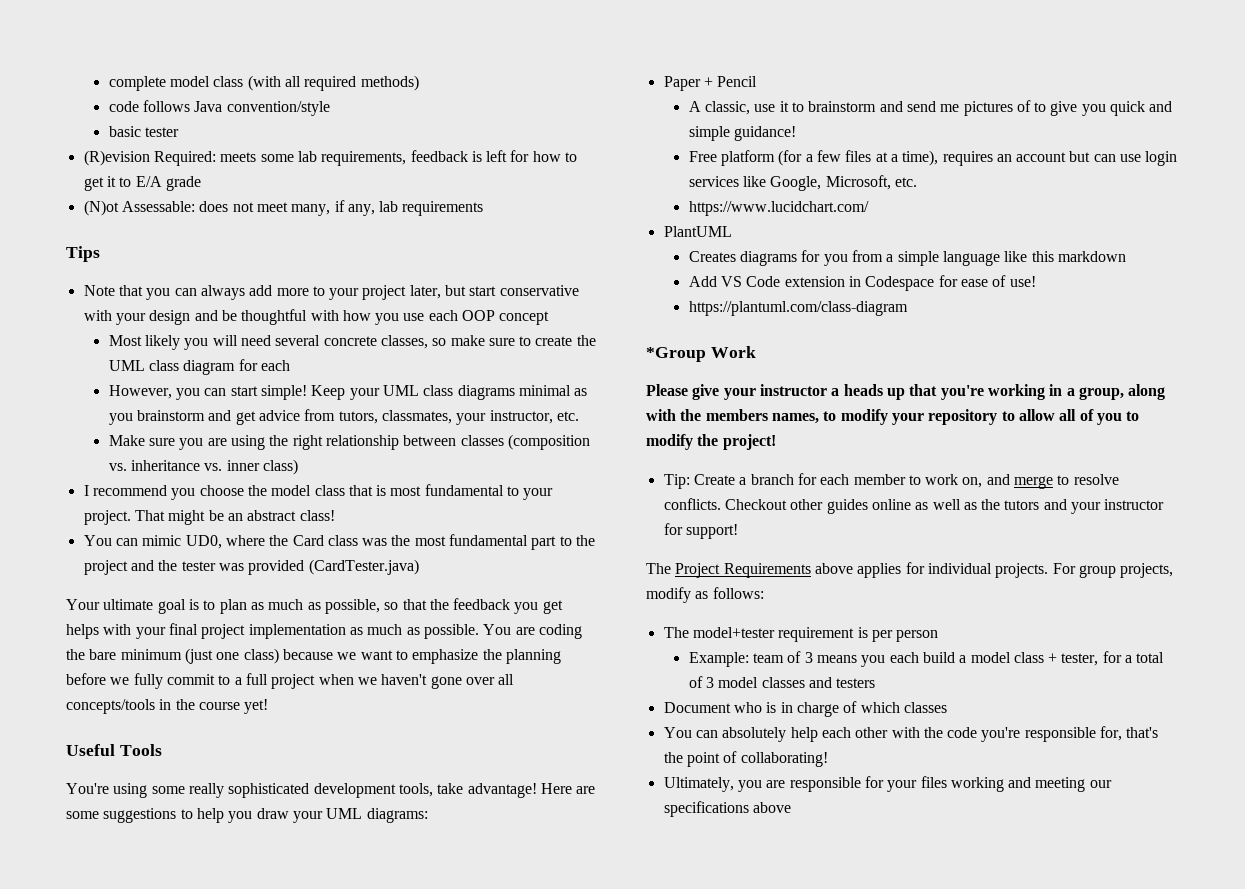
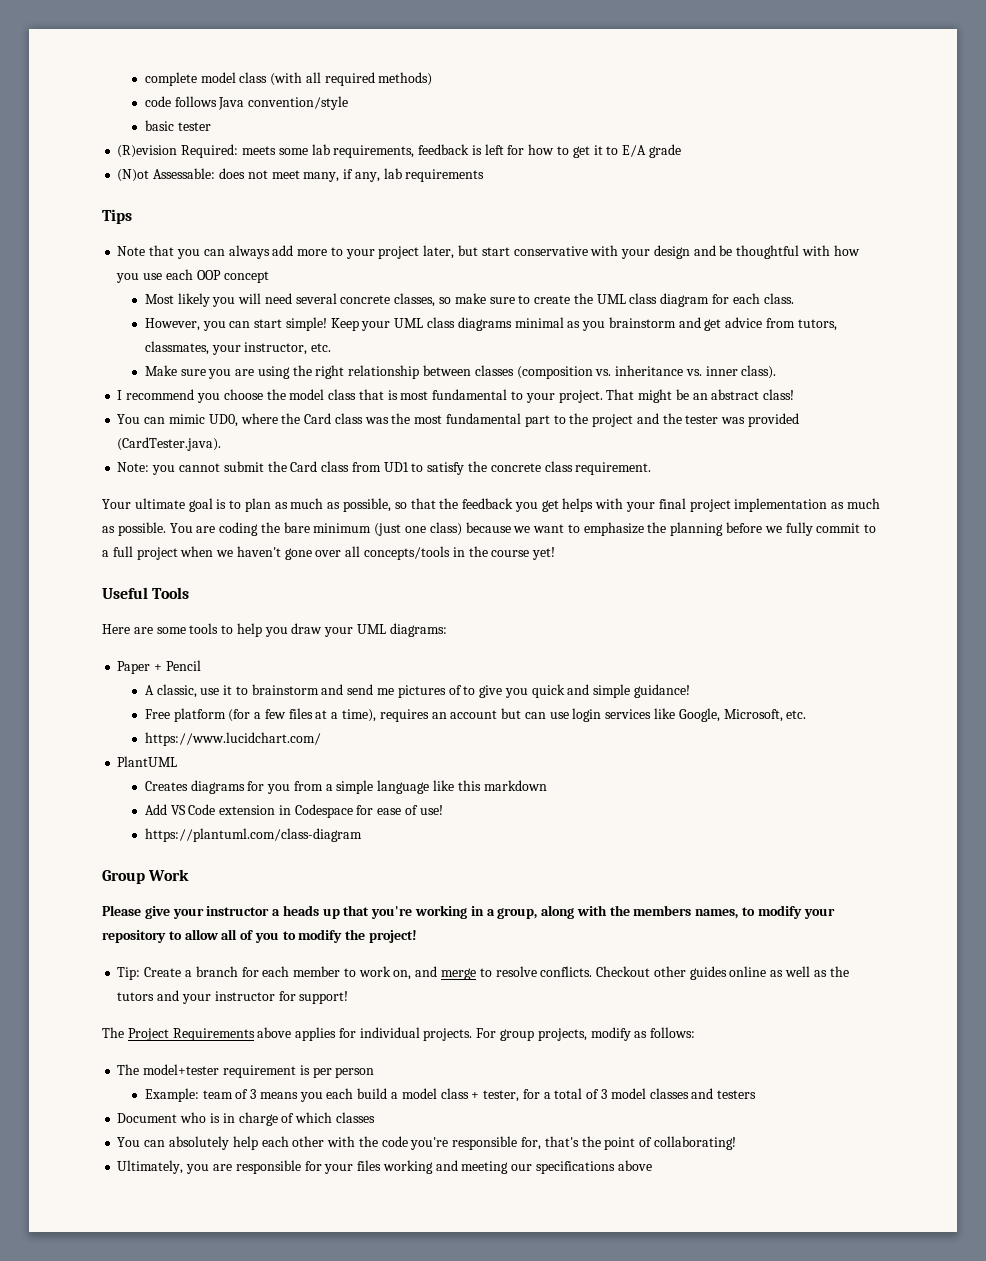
- Most likely you will need several concrete classes, so make sure to create the UML class diagram for each
+ Most likely you will need several concrete classes, so make sure to create the UML class diagram for each class.
- Make sure you are using the right relationship between classes (composition vs. inheritance vs. inner class)
+ Make sure you are using the right relationship between classes (composition vs. inheritance vs. inner class).
- You can mimic UD0, where the Card class was the most fundamental part to the project and the tester was provided (CardTester.java)
+ You can mimic UD0, where the Card class was the most fundamental part to the project and the tester was provided (CardTester.java).
+ Note: you cannot submit the Card class from UD1 to satisfy the concrete class requirement.
- You're using some really sophisticated development tools, take advantage! Here are some suggestions to help you draw your UML diagrams:
+ Here are some tools to help you draw your UML diagrams:
- *Group Work
+ Group Work

